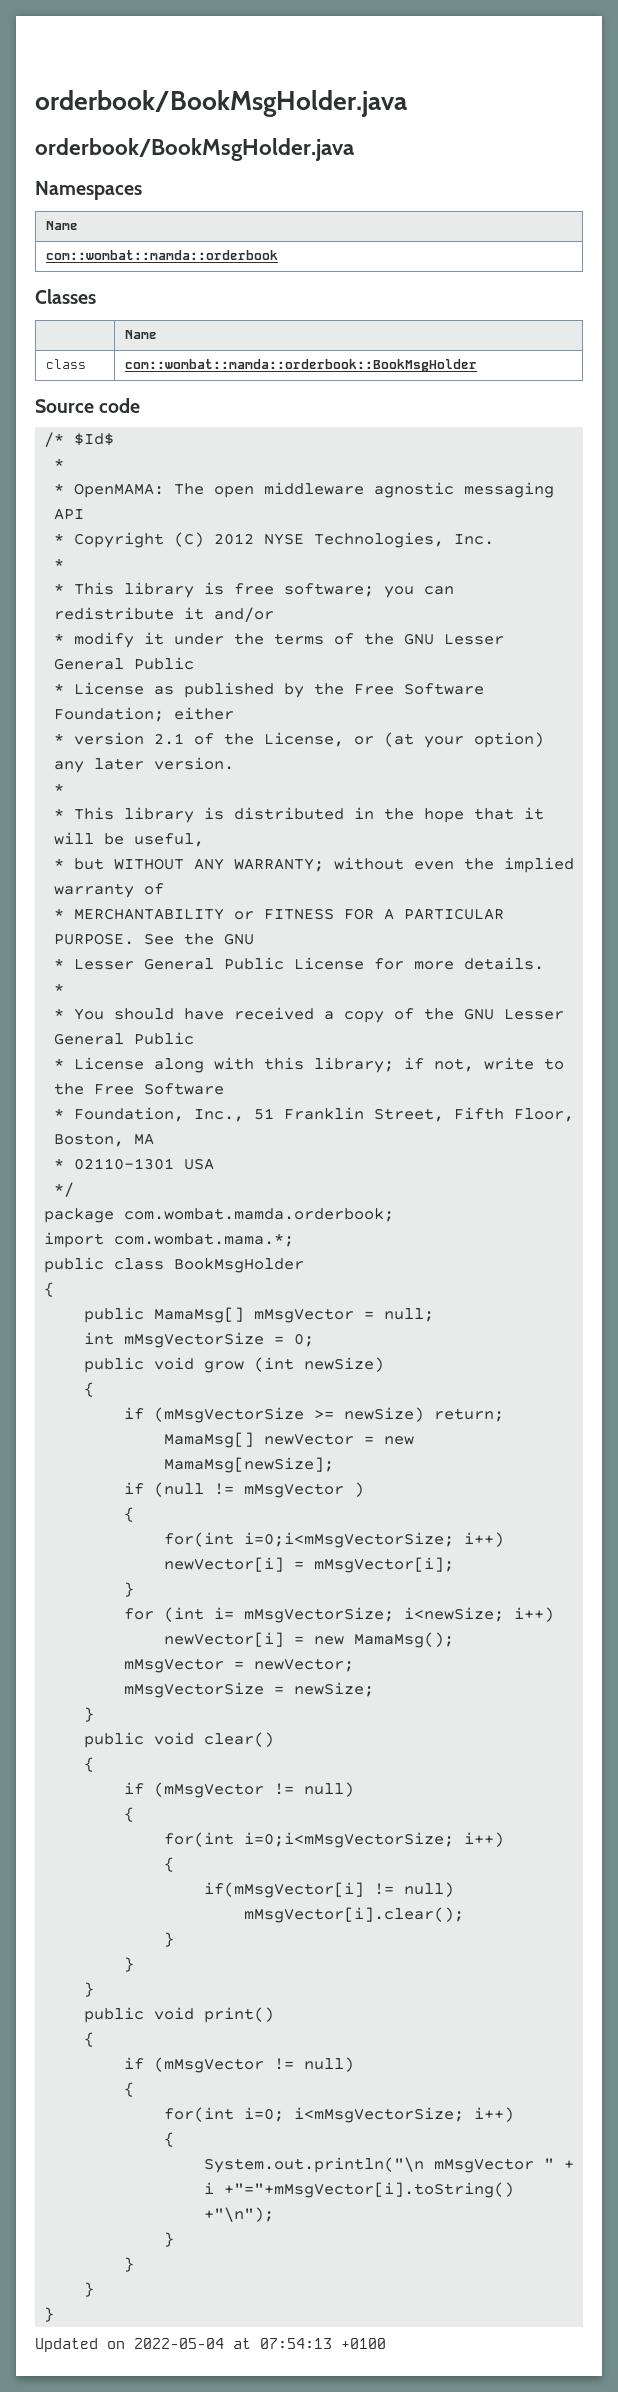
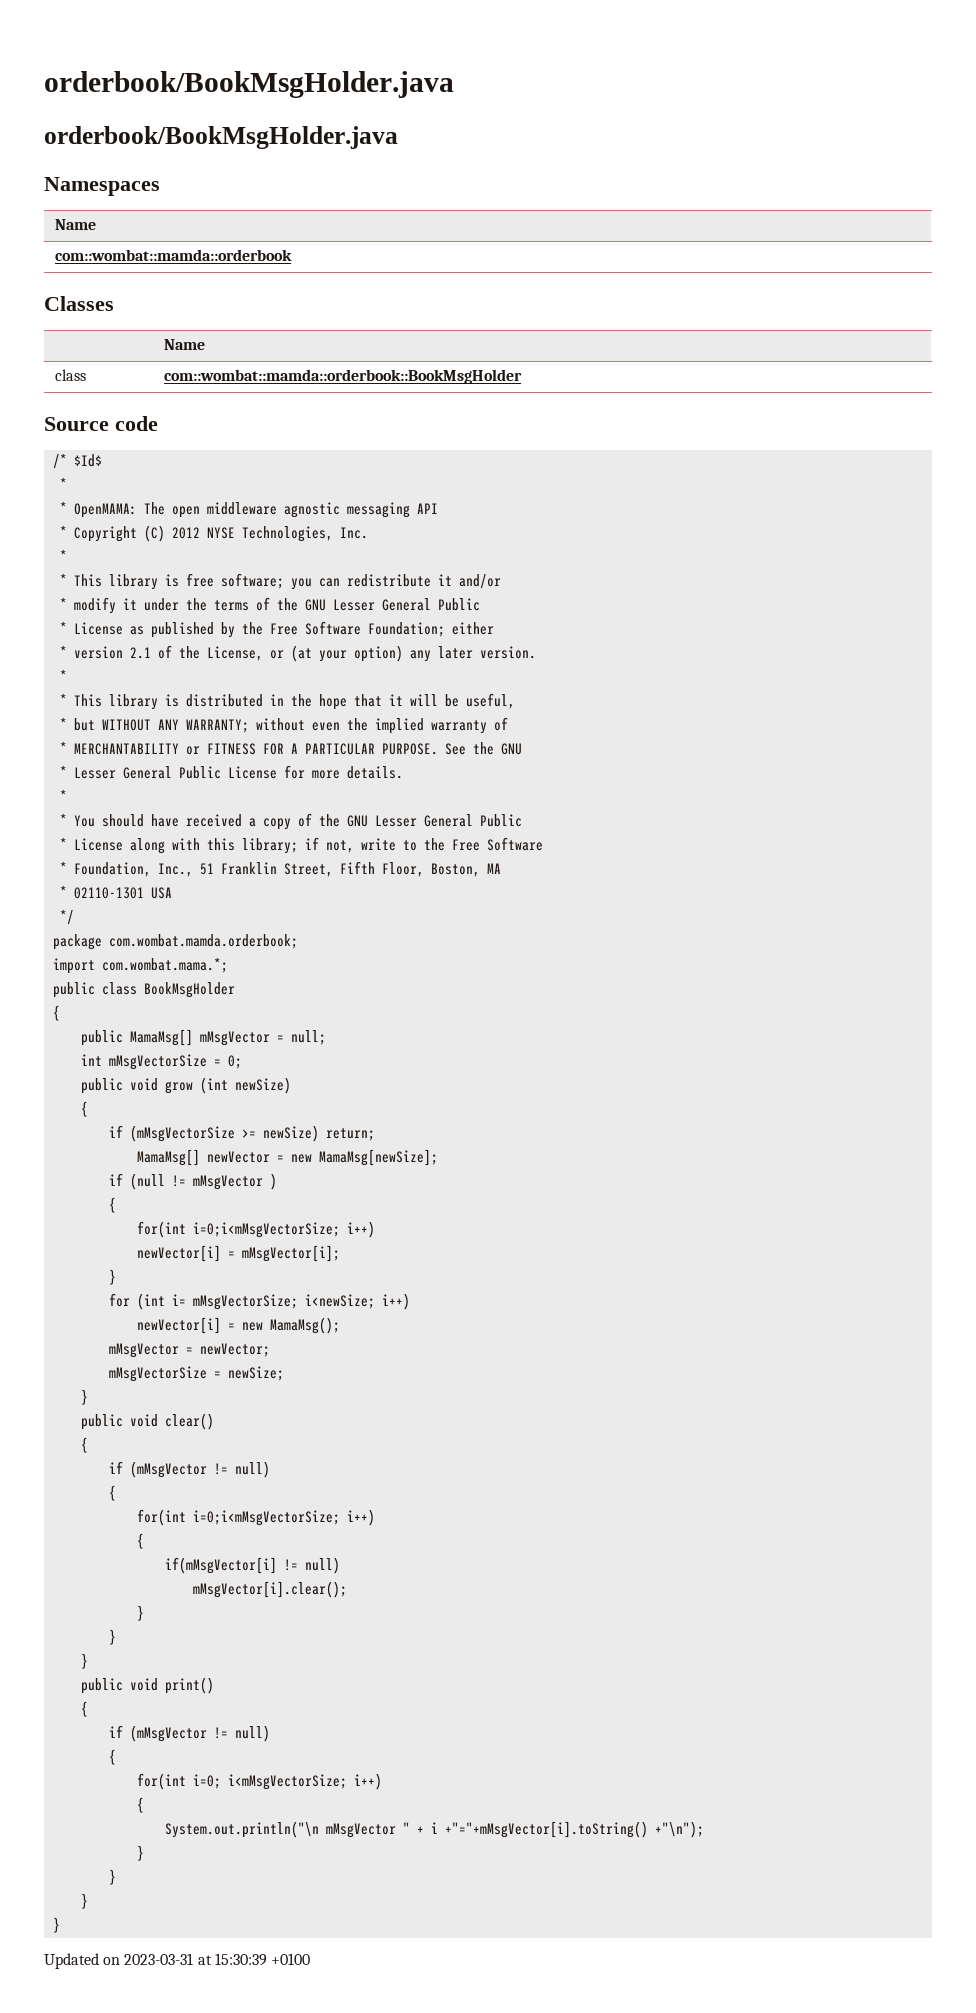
- Updated on 2022-05-04 at 07:54:13 +0100
+ Updated on 2023-03-31 at 15:30:39 +0100

